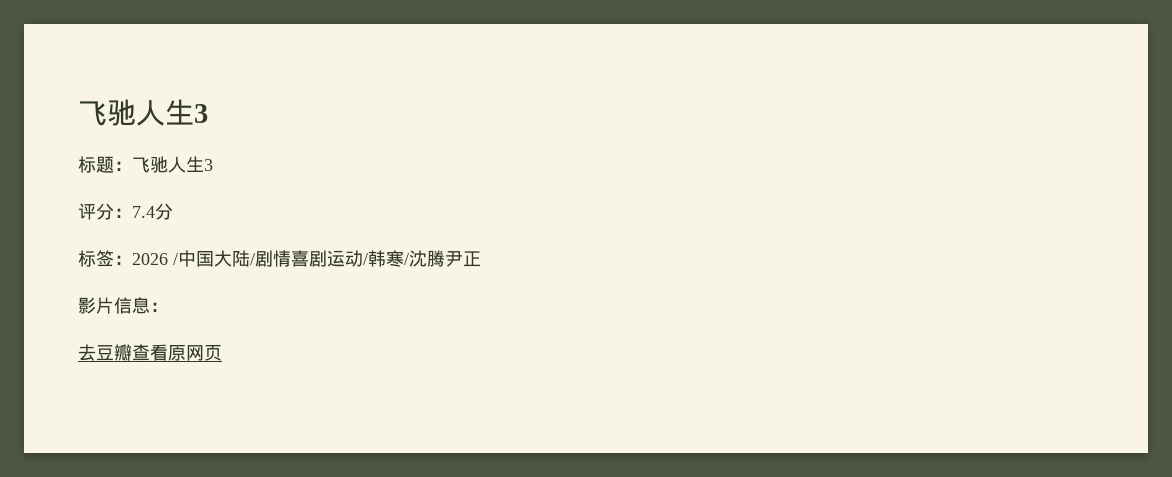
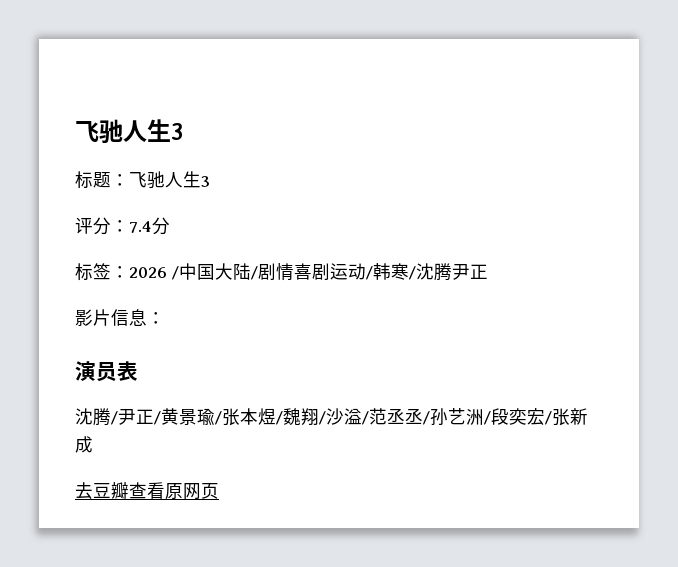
+ 演员表
+ 沈腾/尹正/黄景瑜/张本煜/魏翔/沙溢/范丞丞/孙艺洲/段奕宏/张新成

